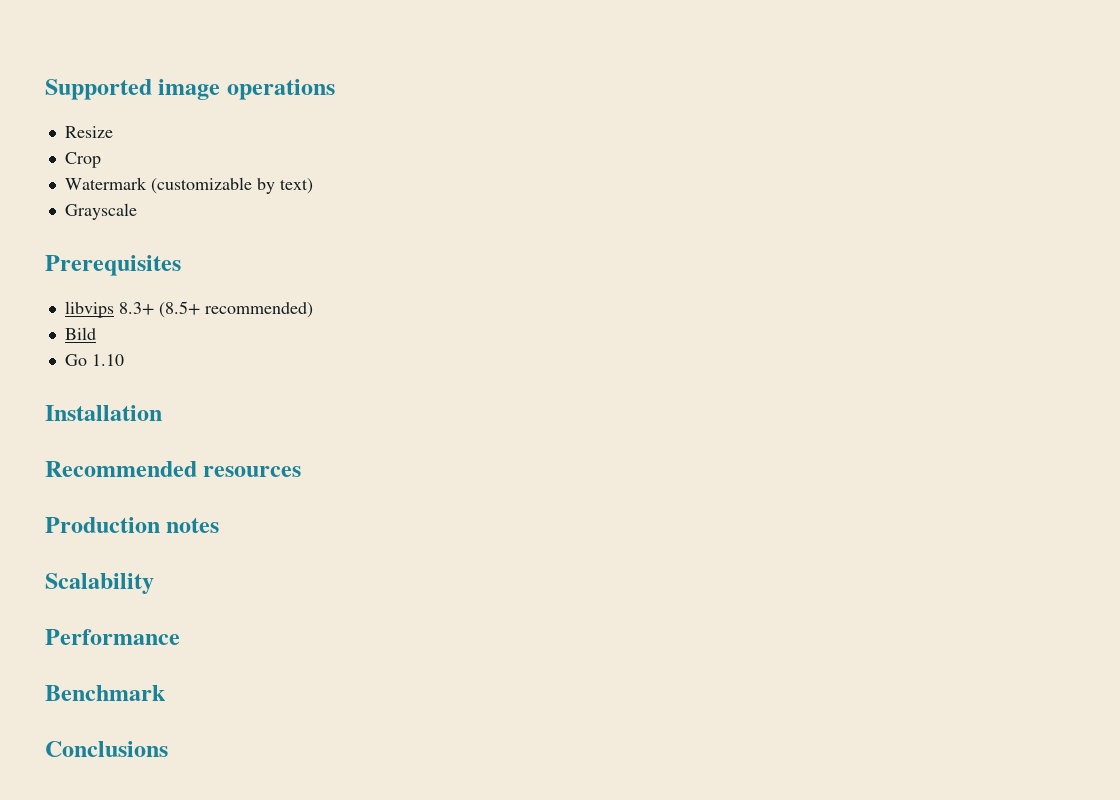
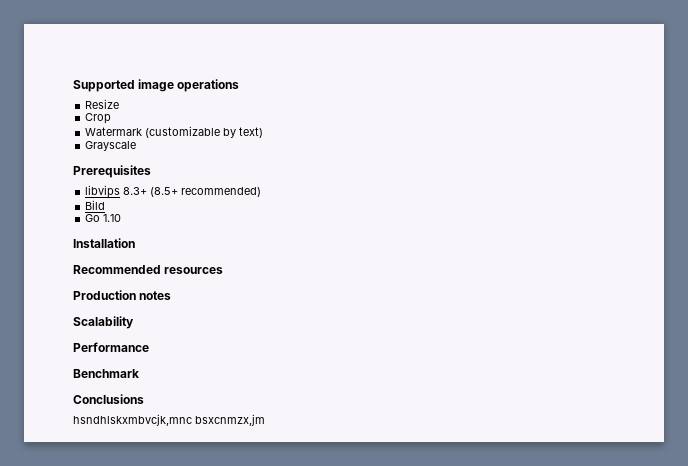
+ hsndhlskxmbvcjk,mnc bsxcnmzx,jm

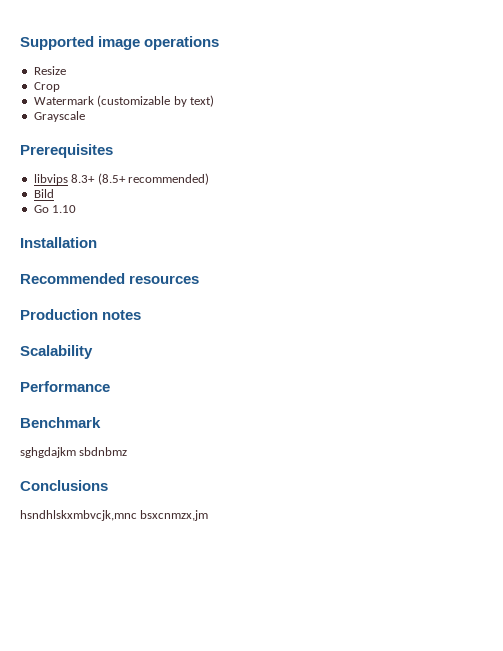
+ sghgdajkm sbdnbmz

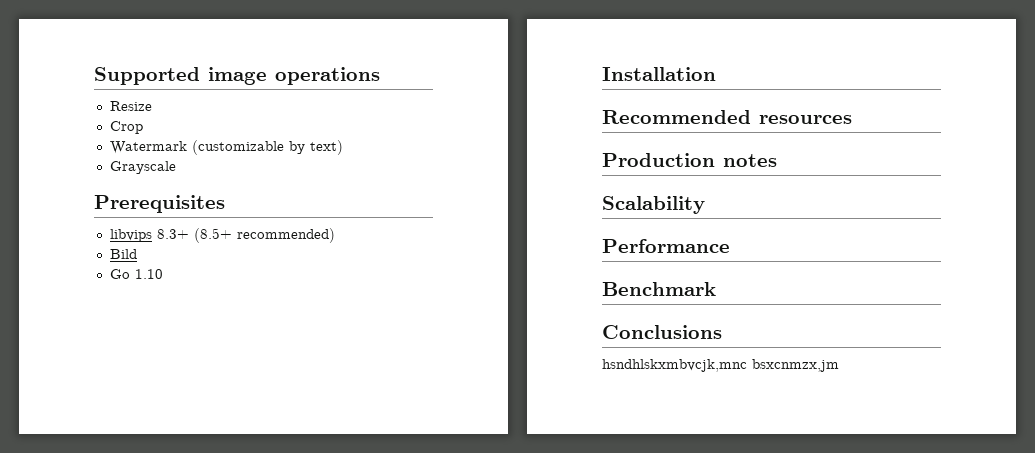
- sghgdajkm sbdnbmz

